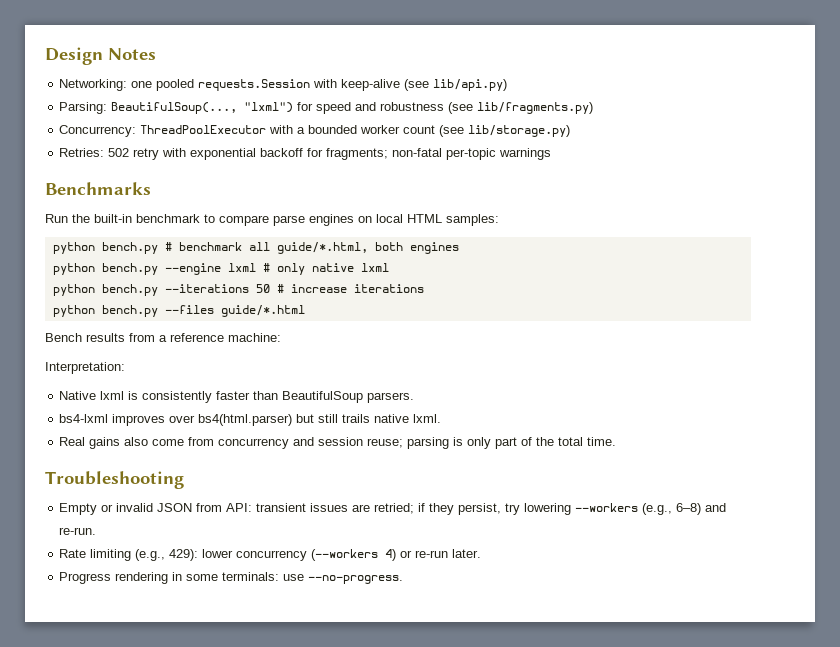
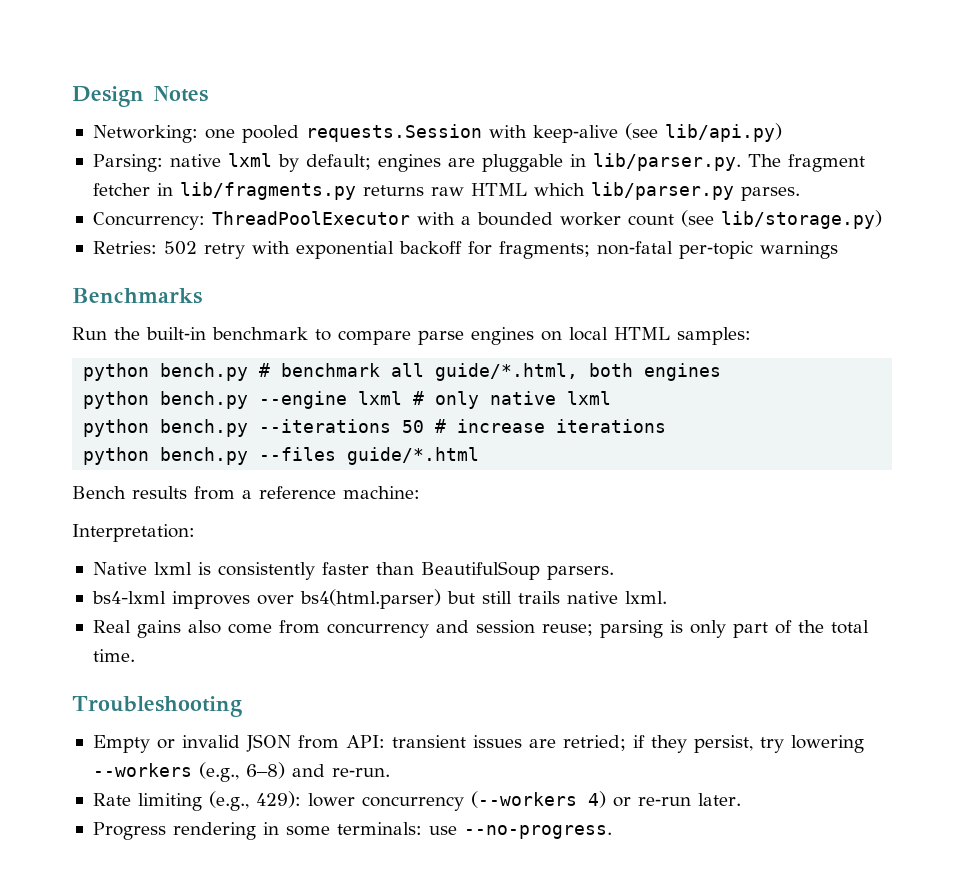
- Parsing: BeautifulSoup(..., "lxml") for speed and robustness (see lib/fragments.py)
+ Parsing: native lxml by default; engines are pluggable in lib/parser.py. The fragment fetcher in lib/fragments.py returns raw HTML which lib/parser.py parses.

